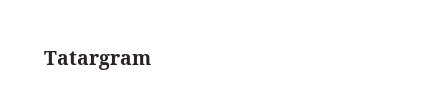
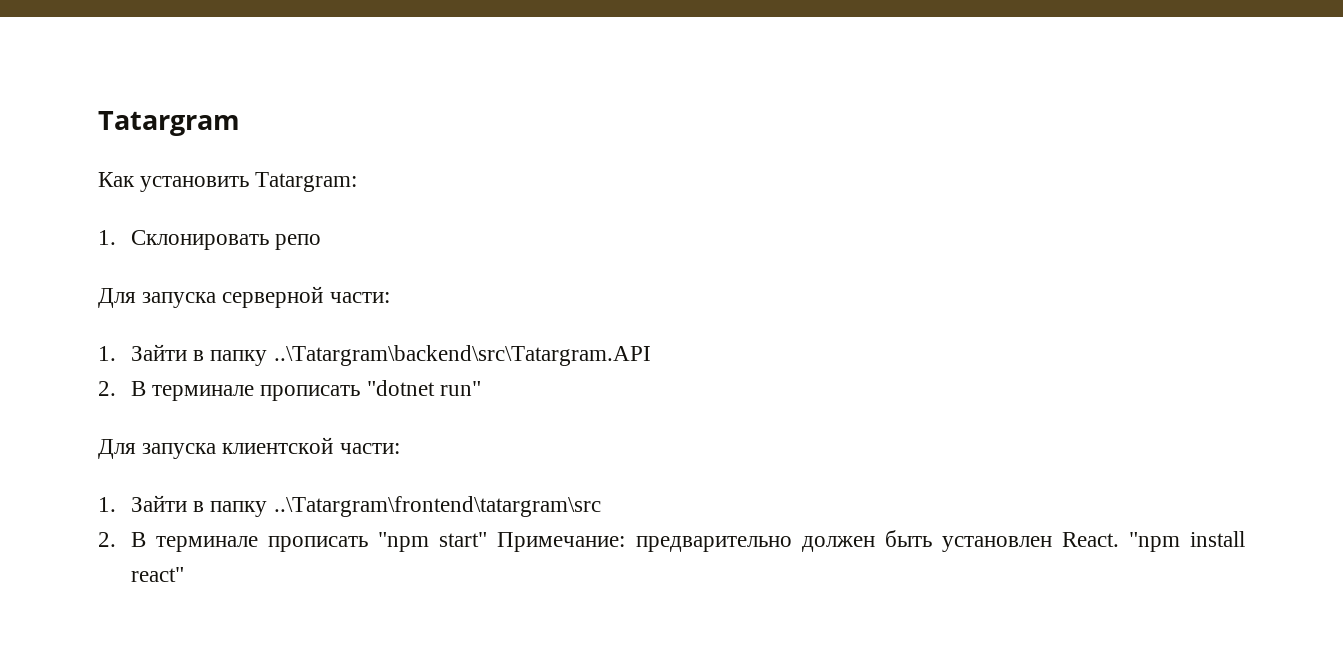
+ Как установить Tatargram:
+ 1. Склонировать репо
+ Для запуска серверной части:
+ 1. Зайти в папку ..\Tatargram\backend\src\Tatargram.API
+ 2. В терминале прописать "dotnet run"
+ Для запуска клиентской части:
+ 1. Зайти в папку ..\Tatargram\frontend\tatargram\src
+ 2. В терминале прописать "npm start" Примечание: предварительно должен быть установлен React. "npm install react"

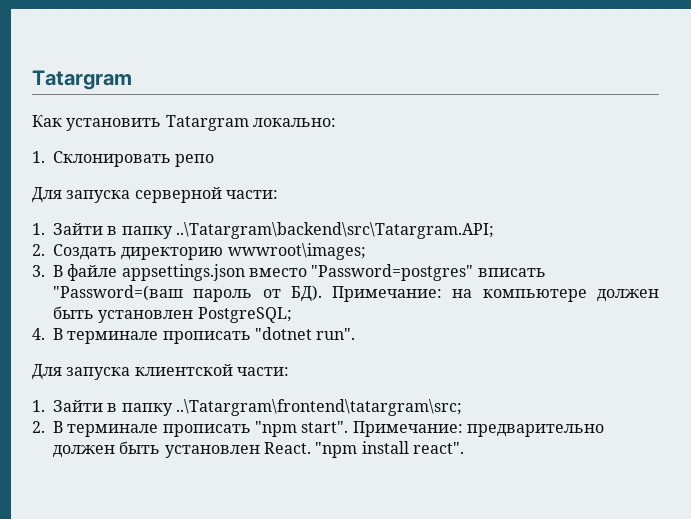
- Как установить Tatargram:
+ Как установить Tatargram локально:
- 1. Зайти в папку ..\Tatargram\backend\src\Tatargram.API
- 2. В терминале прописать "dotnet run"
+ 1. Зайти в папку ..\Tatargram\backend\src\Tatargram.API;
+ 2. Создать директорию wwwroot\images;
+ 3. В файле appsettings.json вместо "Password=postgres" вписать "Password=(ваш пароль от БД). Примечание: на компьютере должен быть установлен PostgreSQL;
+ 4. В терминале прописать "dotnet run".
- 1. Зайти в папку ..\Tatargram\frontend\tatargram\src
+ 1. Зайти в папку ..\Tatargram\frontend\tatargram\src;
- 2. В терминале прописать "npm start" Примечание: предварительно должен быть установлен React.
+ 2. В терминале прописать "npm start". Примечание: предварительно должен быть установлен React.
- "npm install react"
+ "npm install react".

